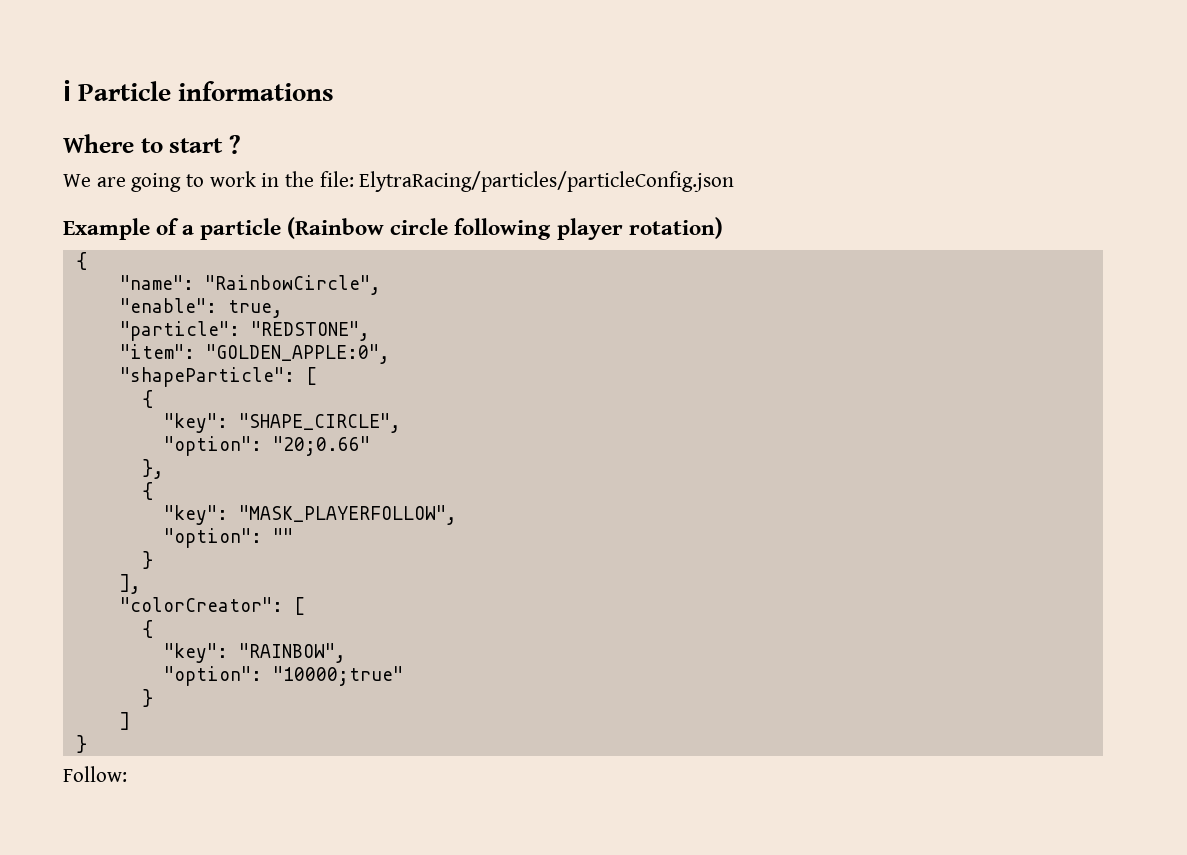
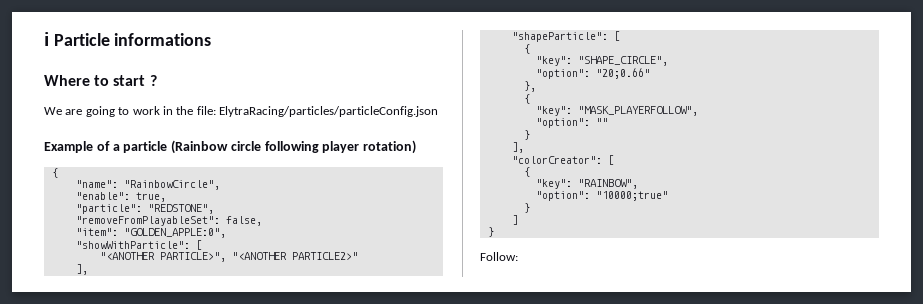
+ "removeFromPlayableSet": false,
+ "showWithParticle": [
+ "<ANOTHER PARTICLE>", "<ANOTHER PARTICLE2>"
+ ],

